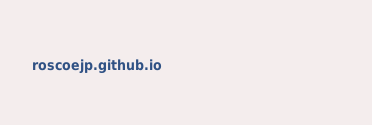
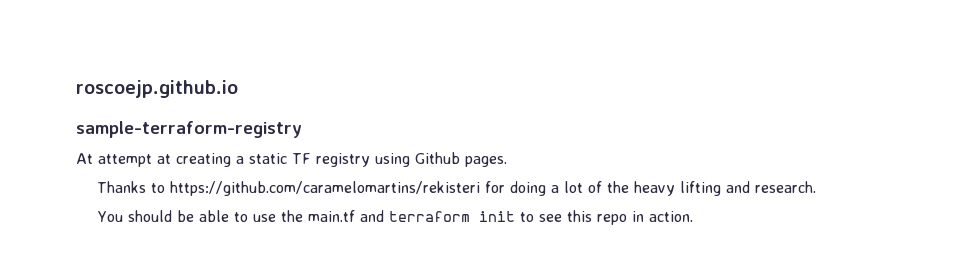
+ sample-terraform-registry
+ At attempt at creating a static TF registry using Github pages.
+ Thanks to https://github.com/caramelomartins/rekisteri for doing a lot of the heavy lifting and research.
+ You should be able to use the main.tf and terraform init to see this repo in action.

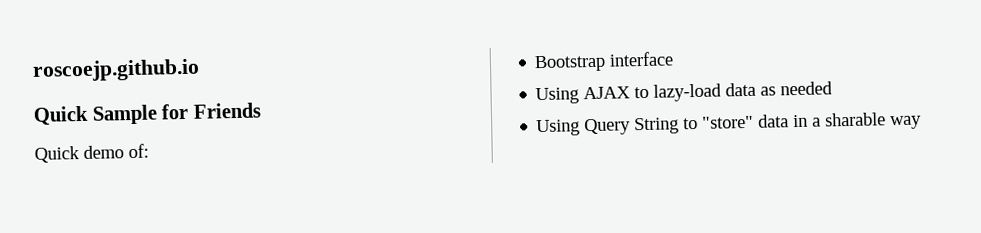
- sample-terraform-registry
- At attempt at creating a static TF registry using Github pages.
- Thanks to https://github.com/caramelomartins/rekisteri for doing a lot of the heavy lifting and research.
- You should be able to use the main.tf and terraform init to see this repo in action.
+ Quick Sample for Friends
+ Quick demo of:
+ Bootstrap interface
+ Using AJAX to lazy-load data as needed
+ Using Query String to "store" data in a sharable way

